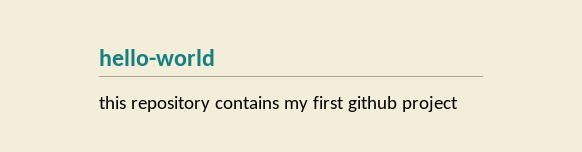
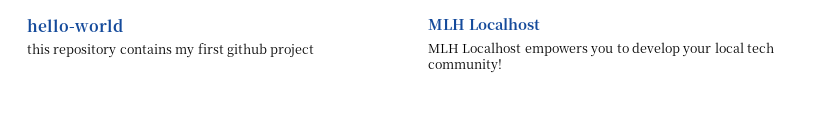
  this repository contains my first github project
+ MLH Localhost
+ MLH Localhost empowers you to develop your local tech community!

